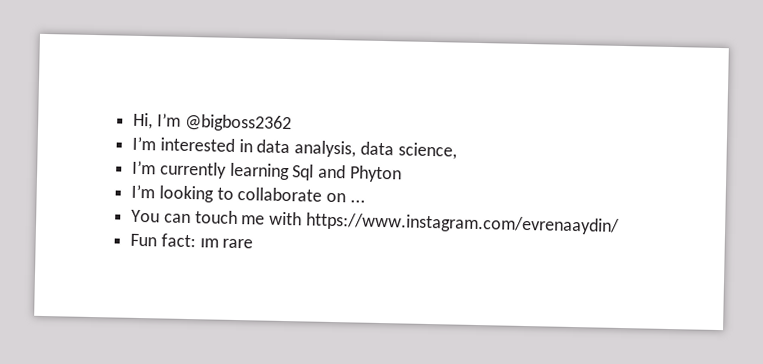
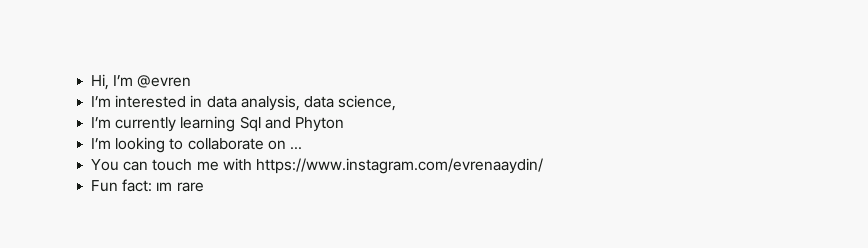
- Hi, I’m @bigboss2362
+ Hi, I’m @evren

